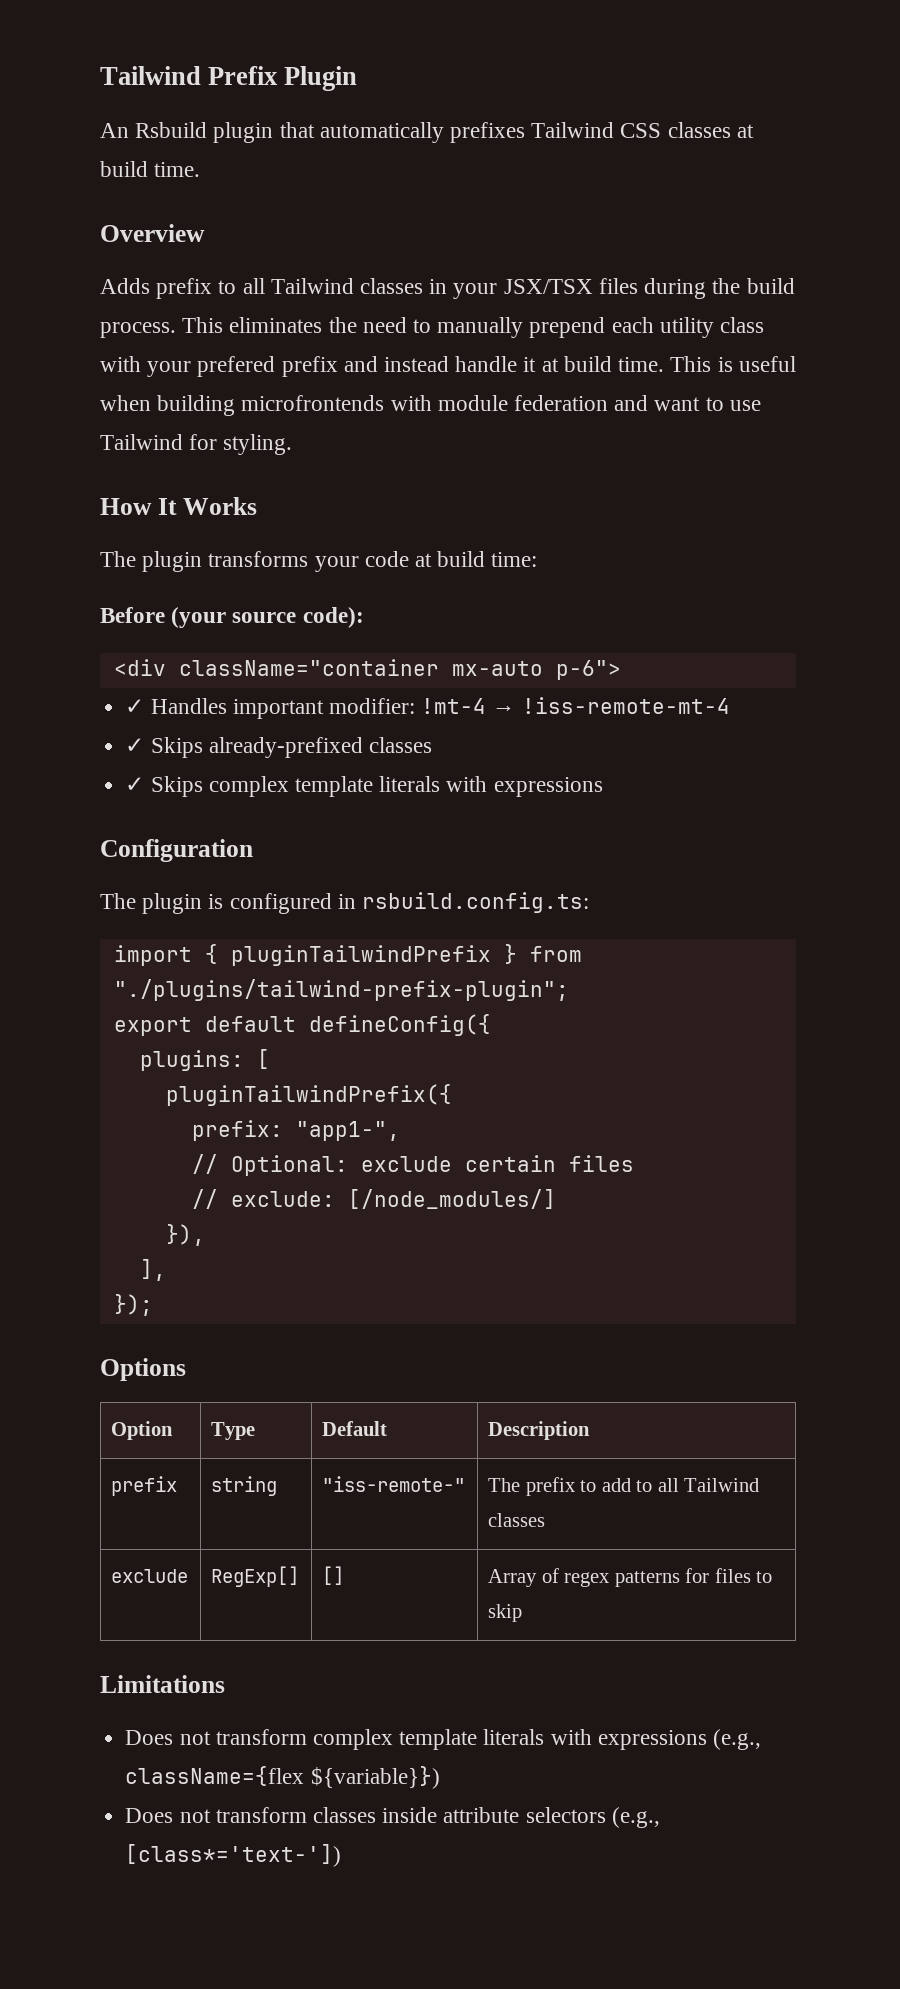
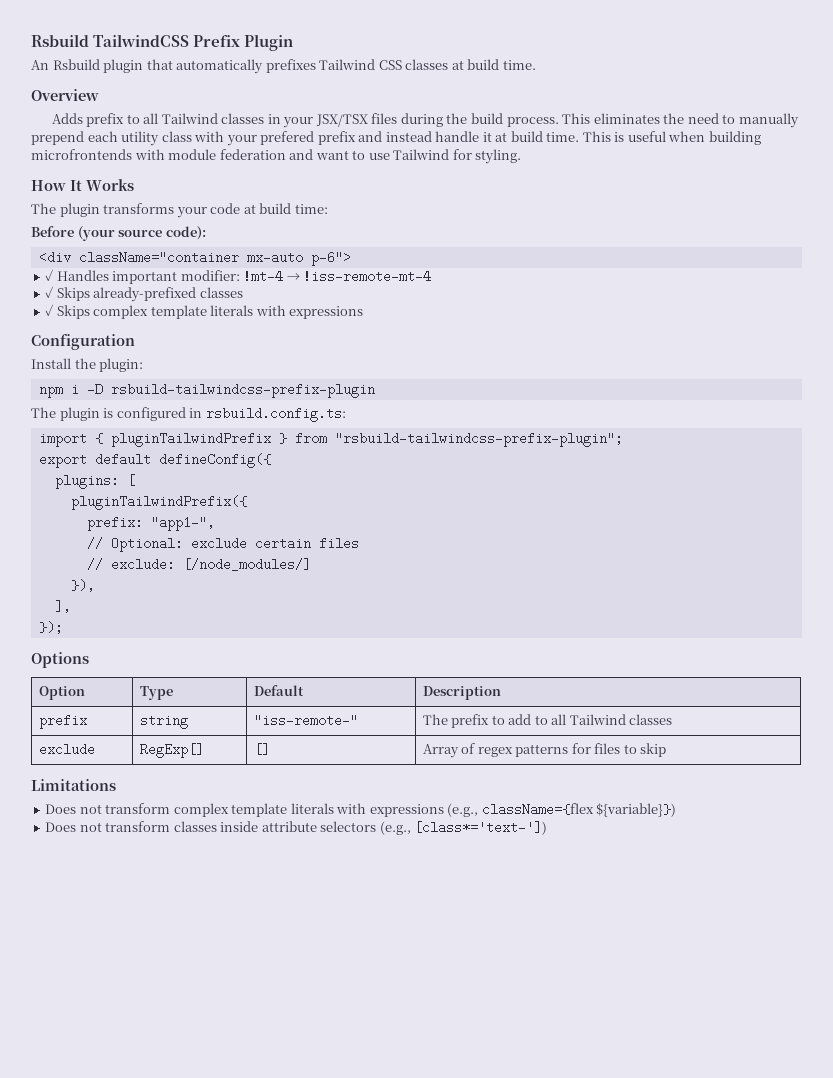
- Tailwind Prefix Plugin
+ Rsbuild TailwindCSS Prefix Plugin
+ Install the plugin:
+ npm i -D rsbuild-tailwindcss-prefix-plugin
- import { pluginTailwindPrefix } from "./plugins/tailwind-prefix-plugin";
+ import { pluginTailwindPrefix } from "rsbuild-tailwindcss-prefix-plugin";

